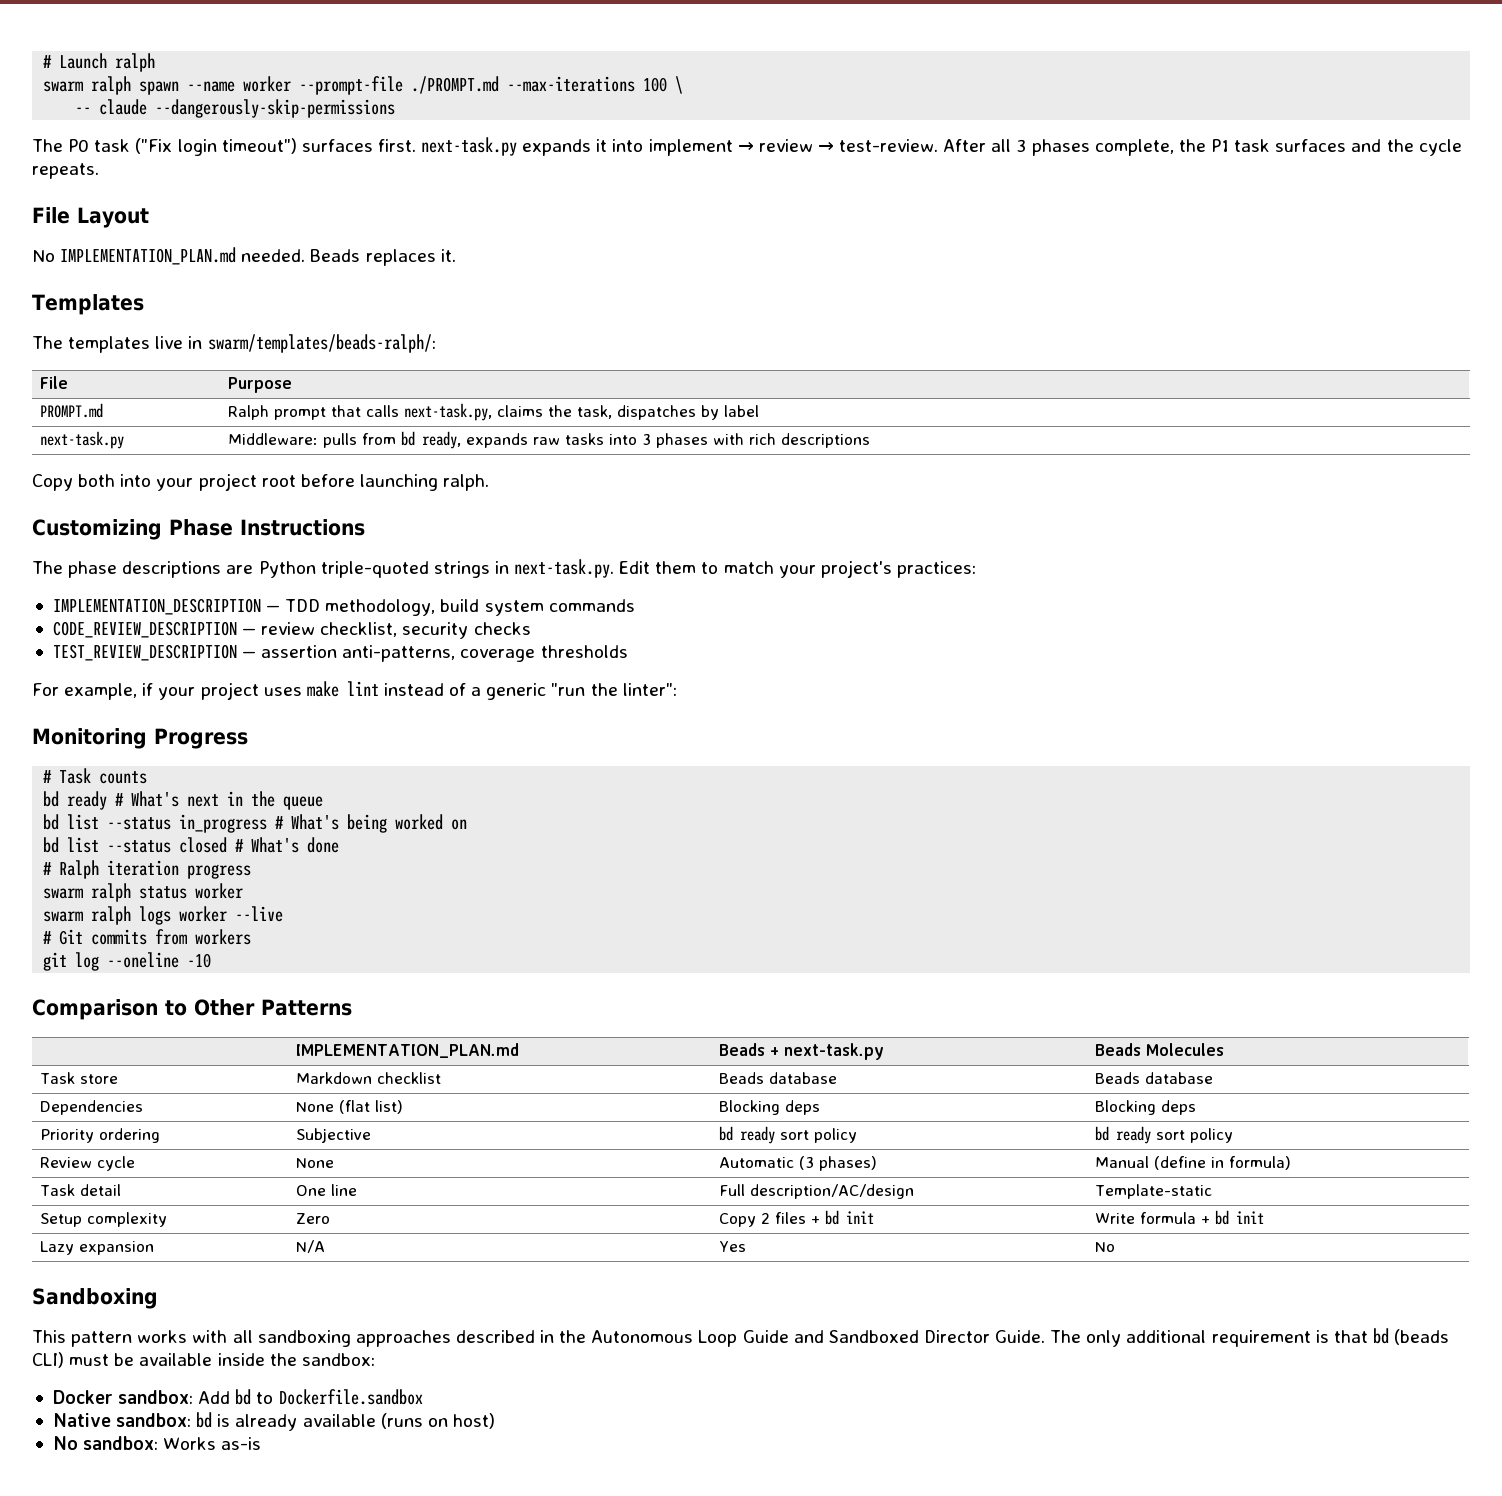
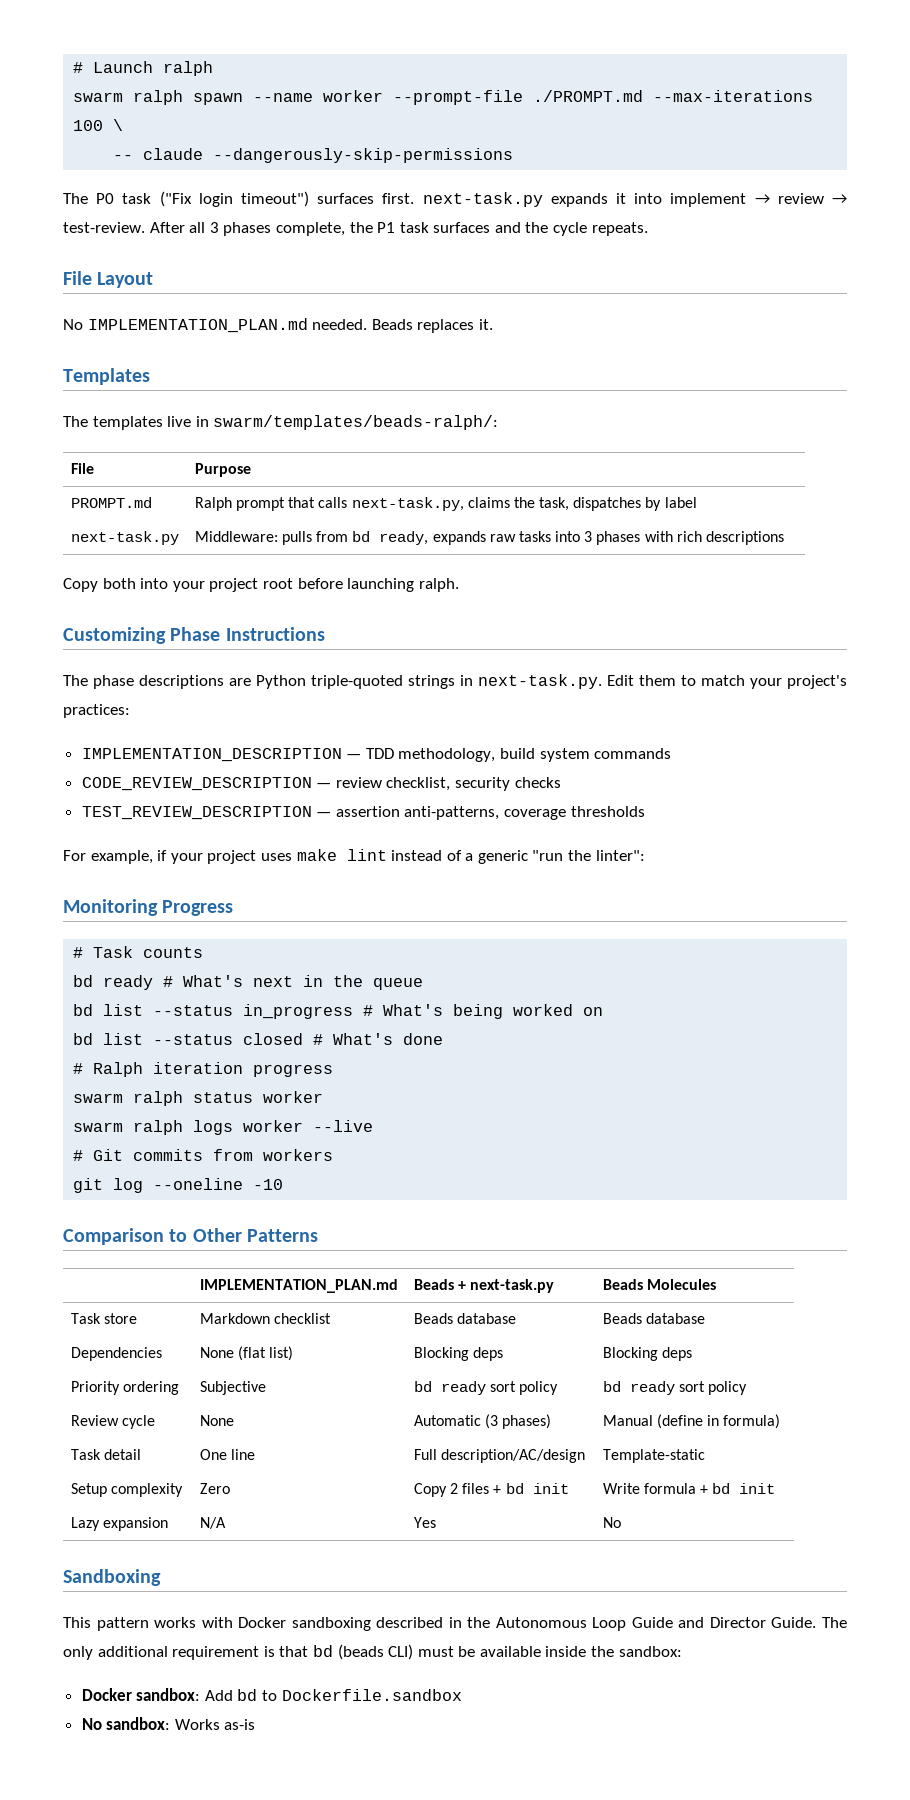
- This pattern works with all sandboxing approaches described in the Autonomous Loop Guide and Sandboxed Director Guide.
+ This pattern works with Docker sandboxing described in the Autonomous Loop Guide and Director Guide.
- Native sandbox: bd is already available (runs on host)

